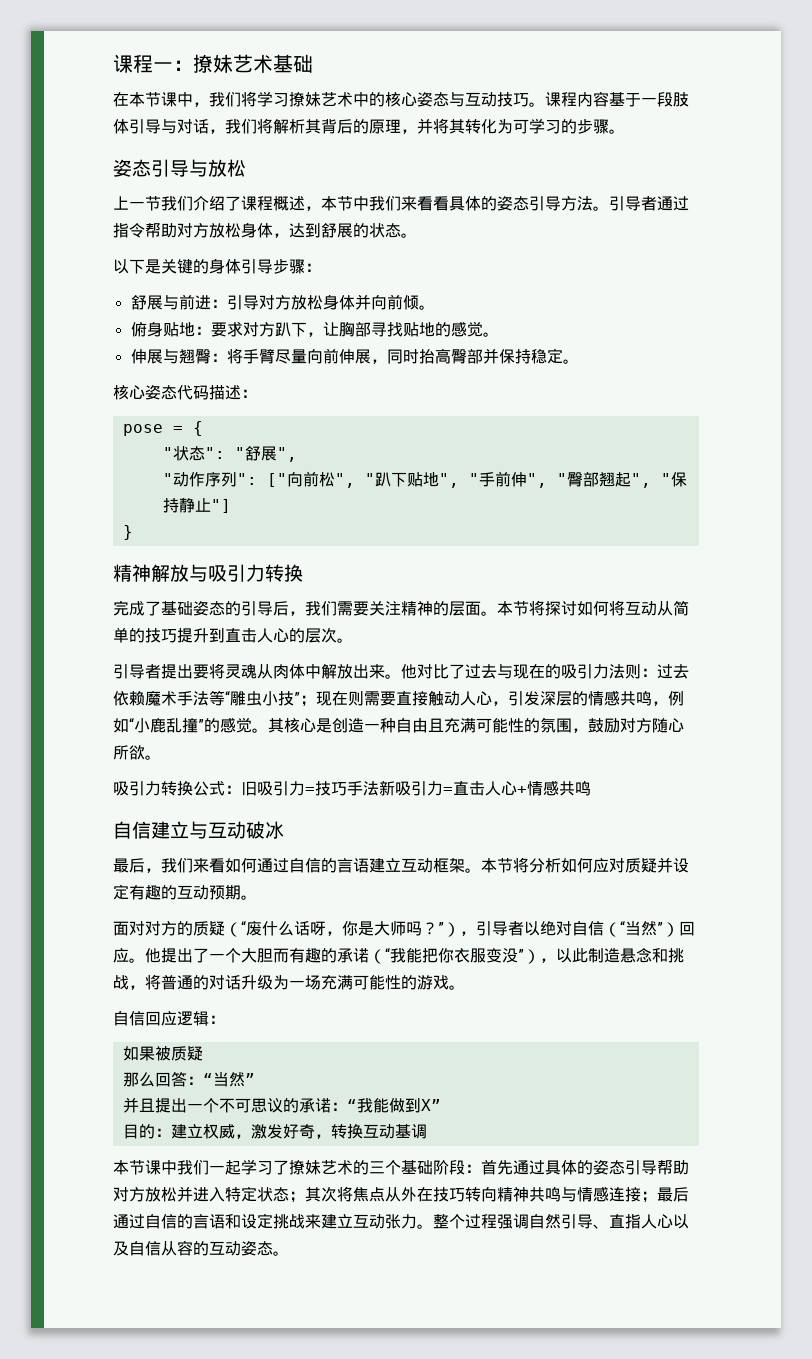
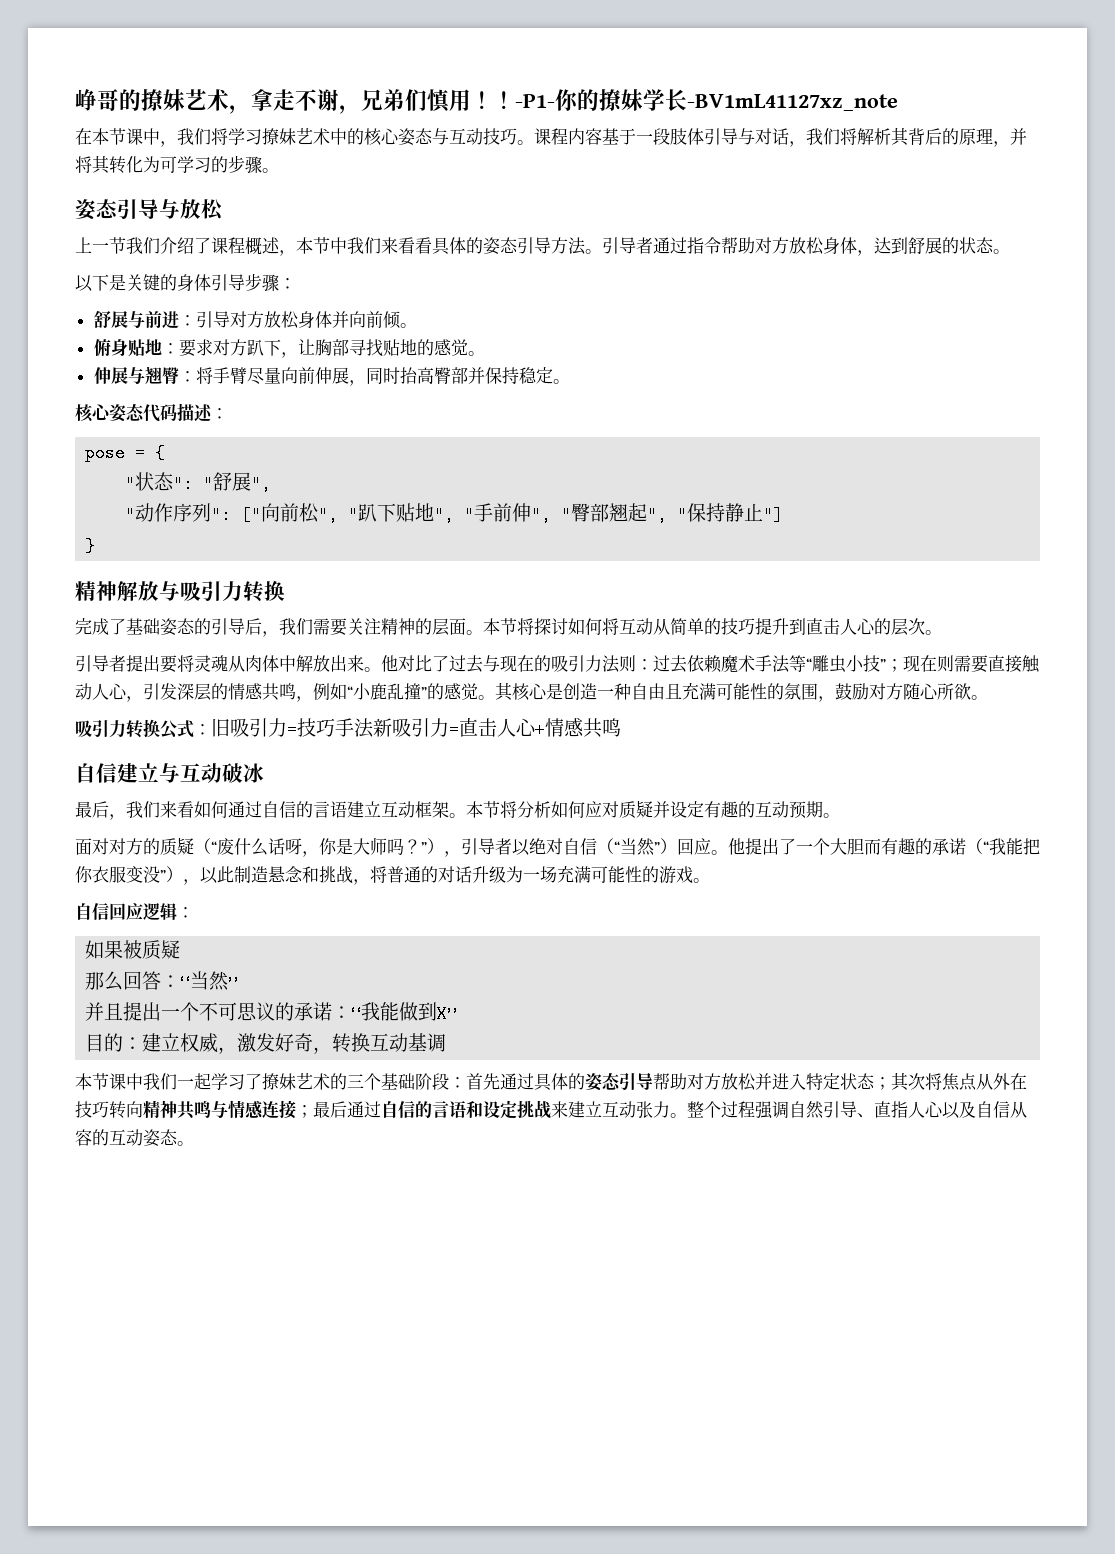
- 课程一：撩妹艺术基础
+ 峥哥的撩妹艺术，拿走不谢，兄弟们慎用！！-P1-你的撩妹学长-BV1mL41127xz_note

